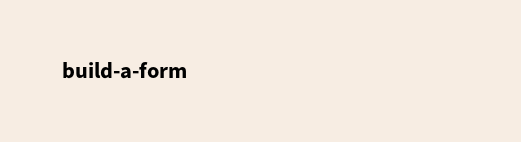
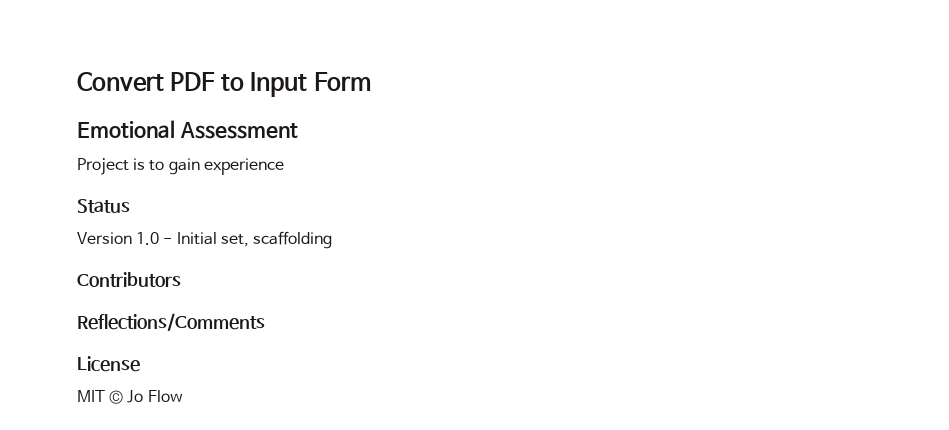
- build-a-form
+ Convert PDF to Input Form
+ Emotional Assessment
+ Project is to gain experience
+ Status
+ Version 1.0 - Initial set, scaffolding
+ Contributors
+ Reflections/Comments
+ License
+ MIT © Jo Flow

